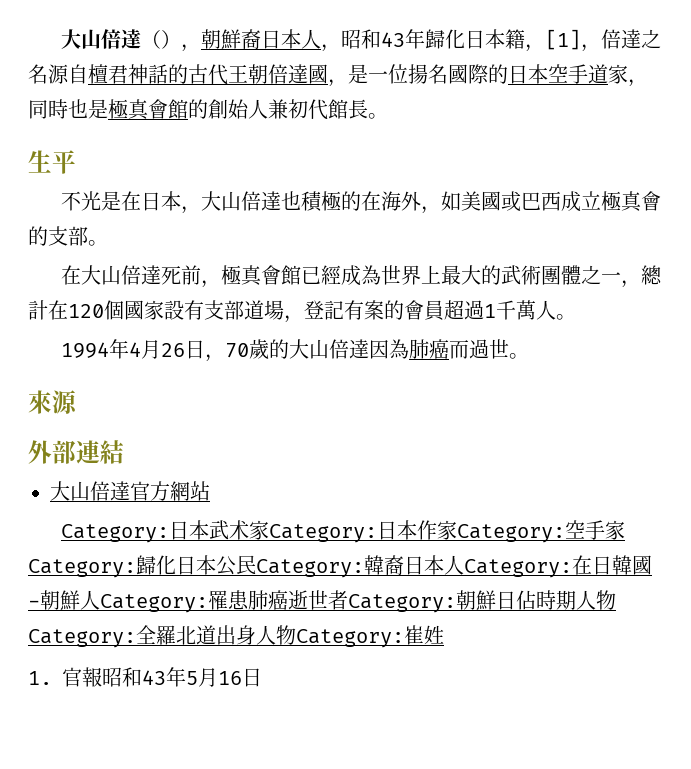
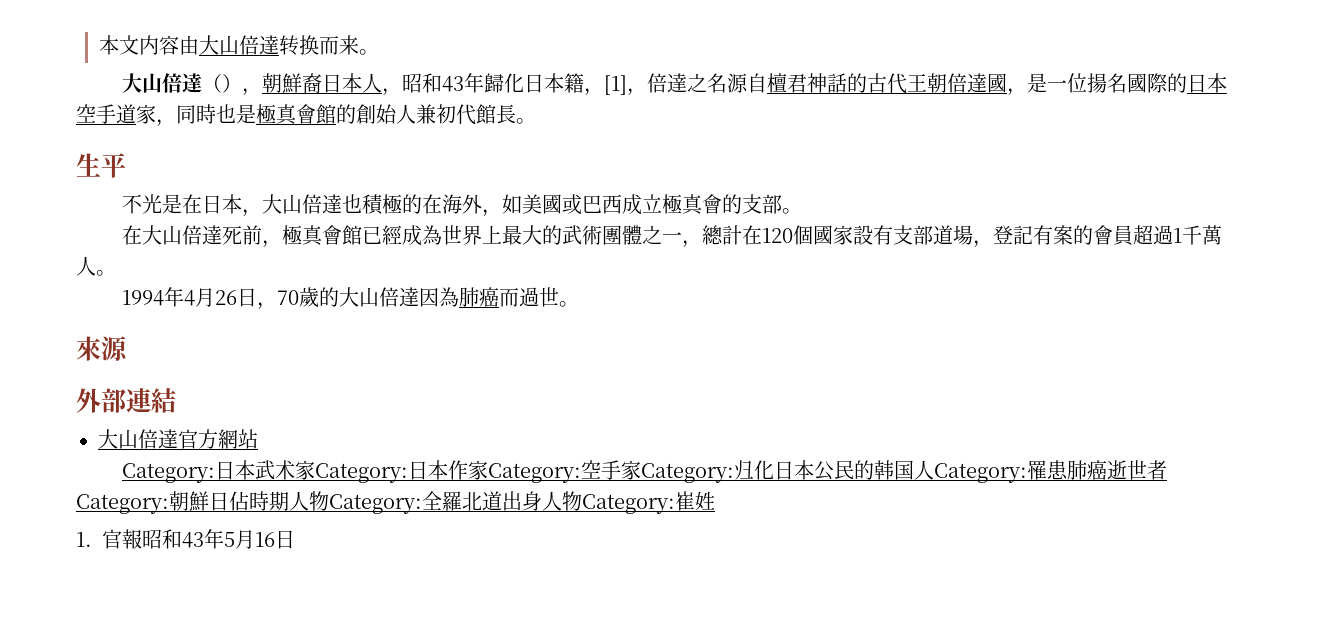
+ 本文内容由大山倍達转换而来。
- Category:日本武术家Category:日本作家Category:空手家Category:歸化日本公民Category:韓裔日本人Category:在日韓國-朝鮮人Category:罹患肺癌逝世者Category:朝鮮日佔時期人物Category:全羅北道出身人物Category:崔姓
+ Category:日本武术家Category:日本作家Category:空手家Category:归化日本公民的韩国人Category:罹患肺癌逝世者Category:朝鮮日佔時期人物Category:全羅北道出身人物Category:崔姓

